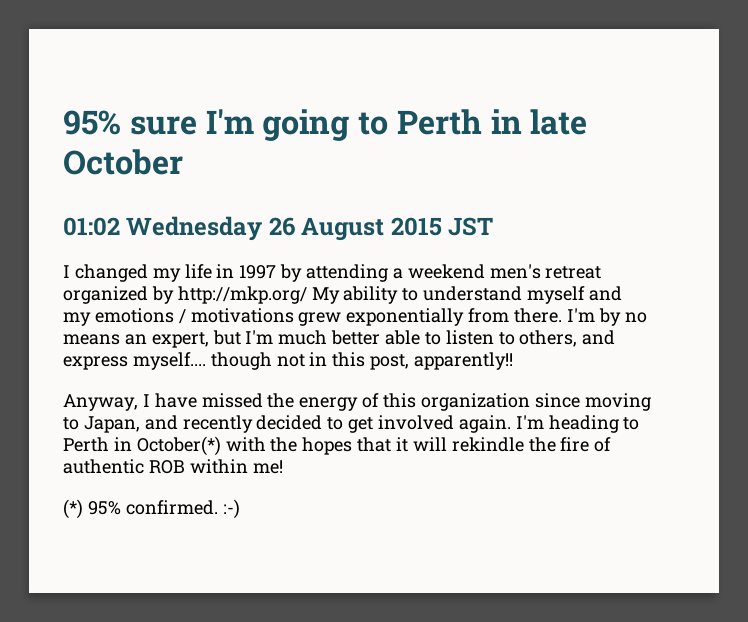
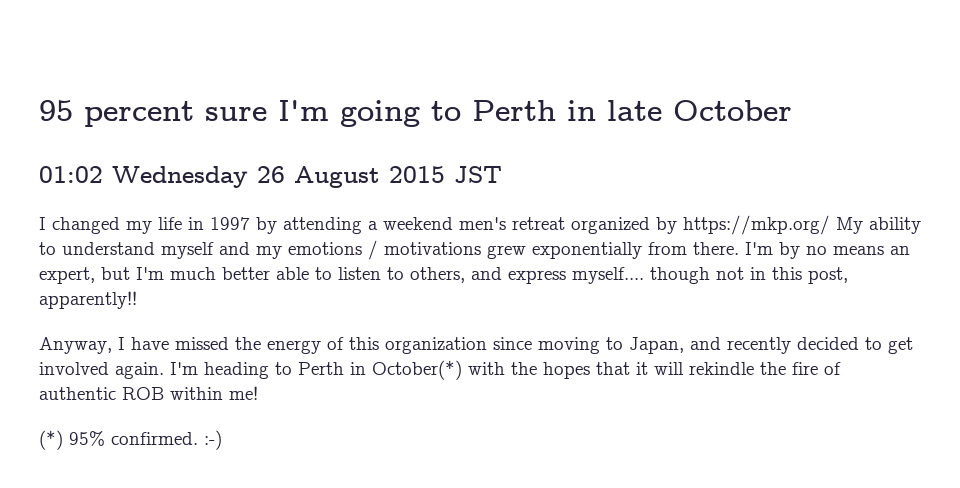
- 95% sure I'm going to Perth in late October
+ 95 percent sure I'm going to Perth in late October
- I changed my life in 1997 by attending a weekend men's retreat organized by http://mkp.org/ My ability to understand myself and my emotions / motivations grew exponentially from there.
+ I changed my life in 1997 by attending a weekend men's retreat organized by https://mkp.org/ My ability to understand myself and my emotions / motivations grew exponentially from there.

